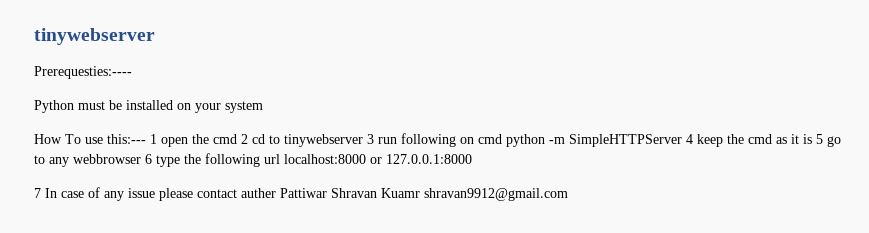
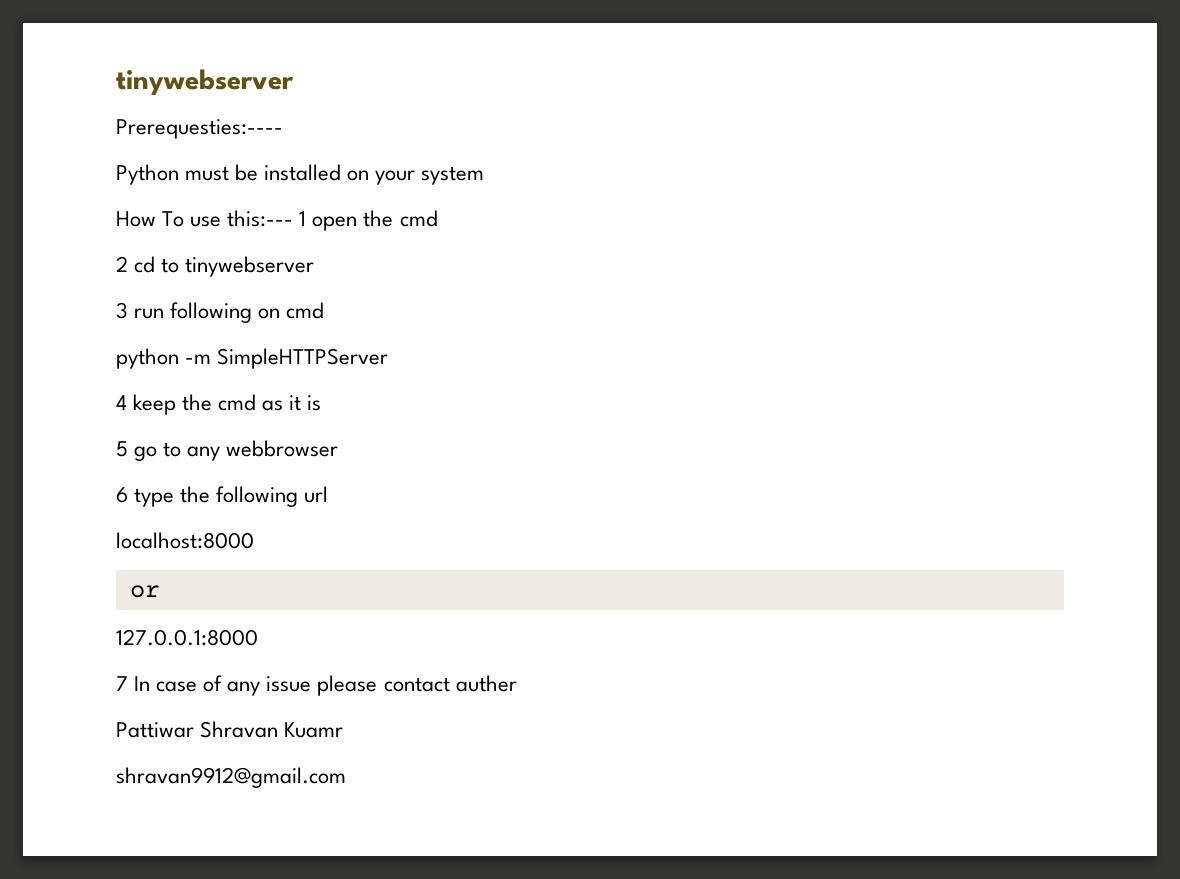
- How To use this:--- 1 open the cmd 2 cd to tinywebserver 3 run following on cmd python -m SimpleHTTPServer 4 keep the cmd as it is 5 go to any webbrowser 6 type the following url localhost:8000 or 127.0.0.1:8000
+ How To use this:--- 1 open the cmd
+ 2 cd to tinywebserver
+ 3 run following on cmd
+ python -m SimpleHTTPServer
+ 4 keep the cmd as it is
+ 5 go to any webbrowser
+ 6 type the following url
+ localhost:8000
+ or
+ 127.0.0.1:8000
- 7 In case of any issue please contact auther Pattiwar Shravan Kuamr shravan9912@gmail.com
+ 7 In case of any issue please contact auther
+ Pattiwar Shravan Kuamr
+ shravan9912@gmail.com

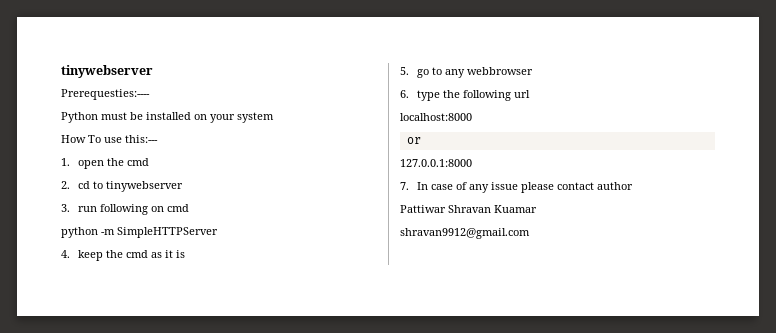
- How To use this:--- 1 open the cmd
+ How To use this:---
+ 1. open the cmd
- 2 cd to tinywebserver
+ 2. cd to tinywebserver
- 3 run following on cmd
+ 3. run following on cmd
- 4 keep the cmd as it is
+ 4. keep the cmd as it is
- 5 go to any webbrowser
+ 5. go to any webbrowser
- 6 type the following url
+ 6. type the following url
- 7 In case of any issue please contact auther
+ 7. In case of any issue please contact author
- Pattiwar Shravan Kuamr
+ Pattiwar Shravan Kuamar

